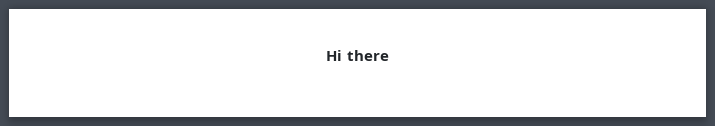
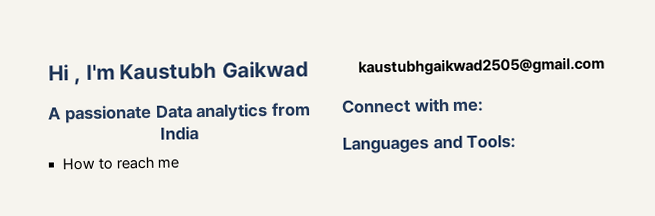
- Hi there
+ Hi , I'm Kaustubh Gaikwad
+ A passionate Data analytics from India
+ How to reach me kaustubhgaikwad2505@gmail.com
+ Connect with me:
+ Languages and Tools:

